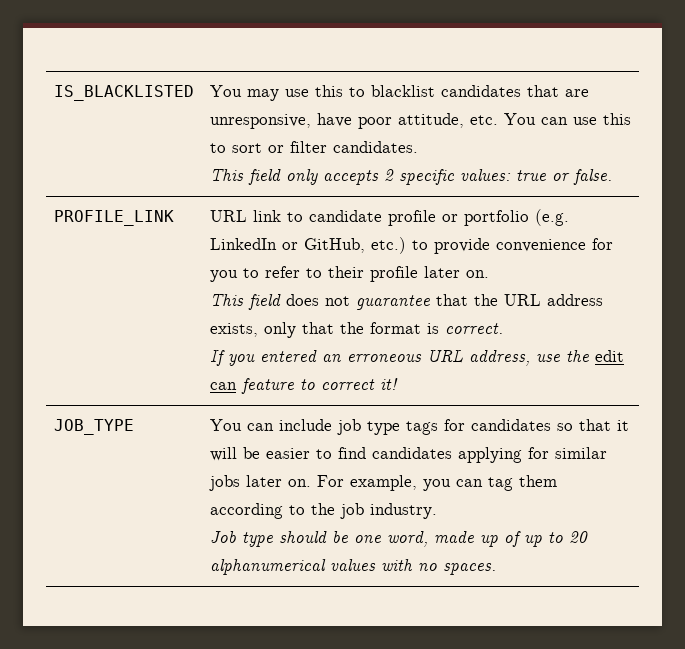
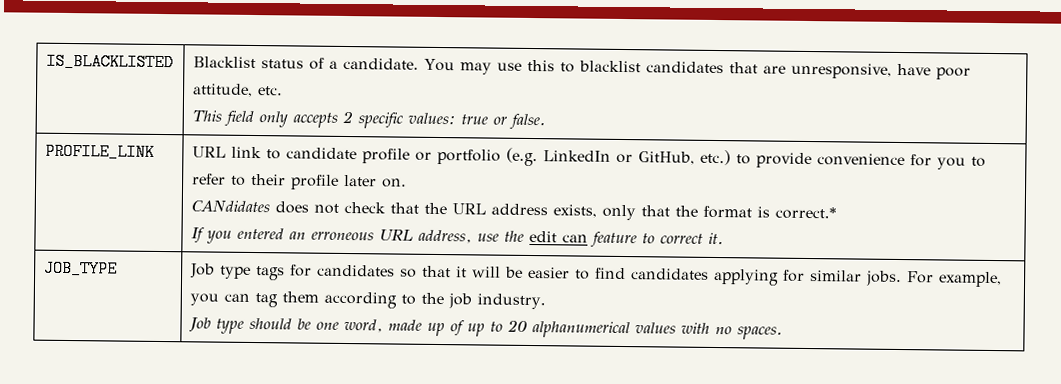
- IS_BLACKLISTED | You may use this to blacklist candidates that are unresponsive, have poor attitude, etc. You can use this to sort or filter candidates.
+ IS_BLACKLISTED | Blacklist status of a candidate. You may use this to blacklist candidates that are unresponsive, have poor attitude, etc.
- This field does not guarantee that the URL address exists, only that the format is correct.
+ CANdidates does not check that the URL address exists, only that the format is correct.*
- If you entered an erroneous URL address, use the edit can feature to correct it!
+ If you entered an erroneous URL address, use the edit can feature to correct it.
- You can include job type tags for candidates so that it will be easier to find candidates applying for similar jobs later on.
+ Job type tags for candidates so that it will be easier to find candidates applying for similar jobs.

